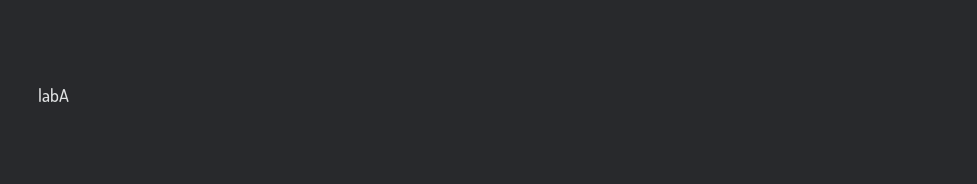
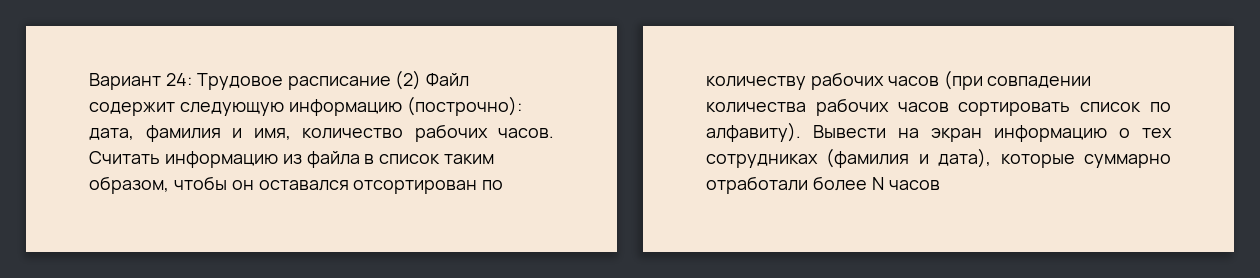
- labA
+ Вариант 24: Трудовое расписание (2) Файл содержит следующую информацию (построчно): дата, фамилия и имя, количество рабочих часов. Считать информацию из файла в список таким образом, чтобы он оставался отсортирован по количеству рабочих часов (при совпадении количества рабочих часов сортировать список по алфавиту). Вывести на экран информацию о тех сотрудниках (фамилия и дата), которые суммарно отработали более N часов

